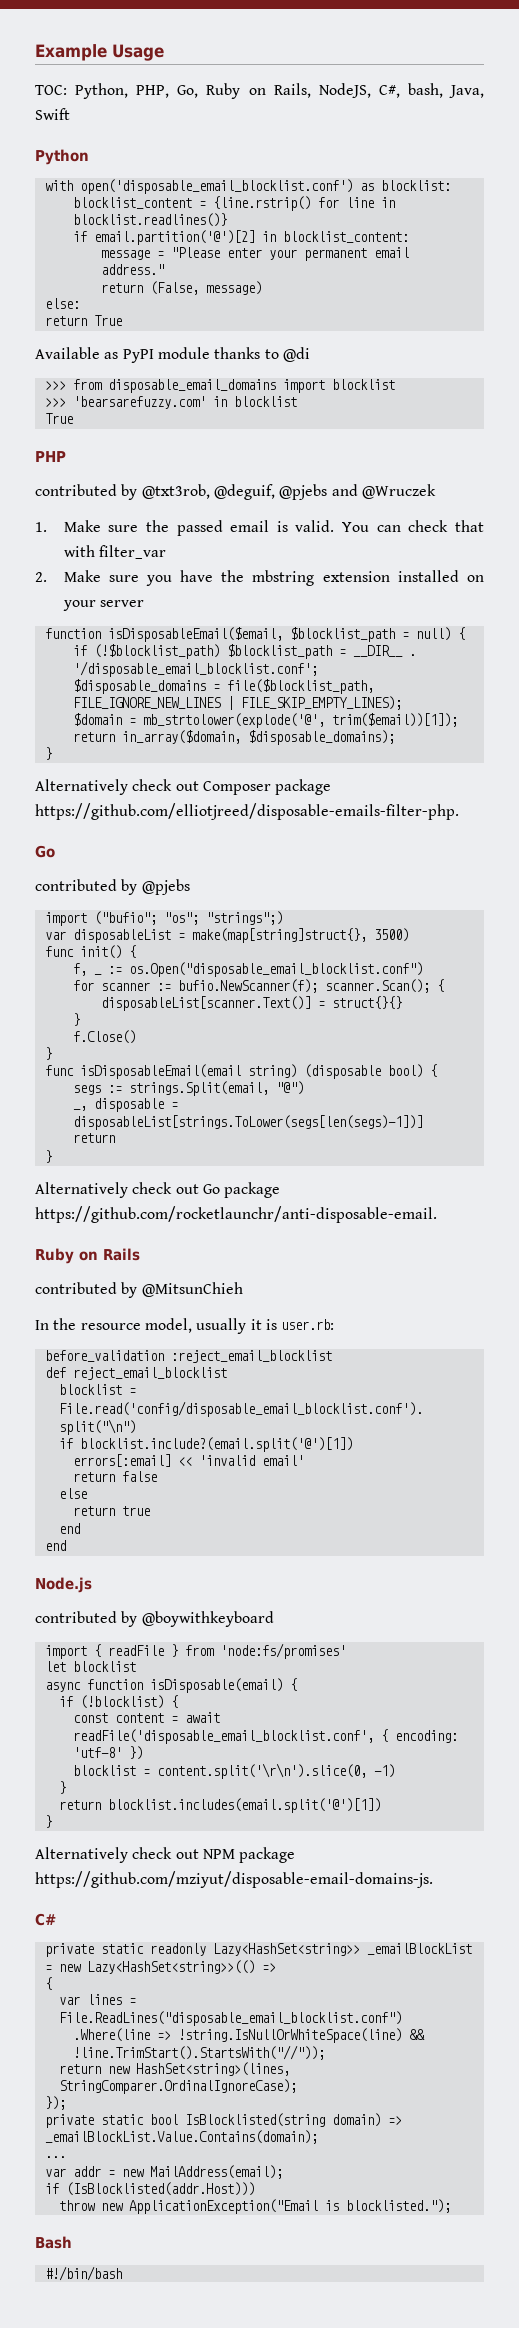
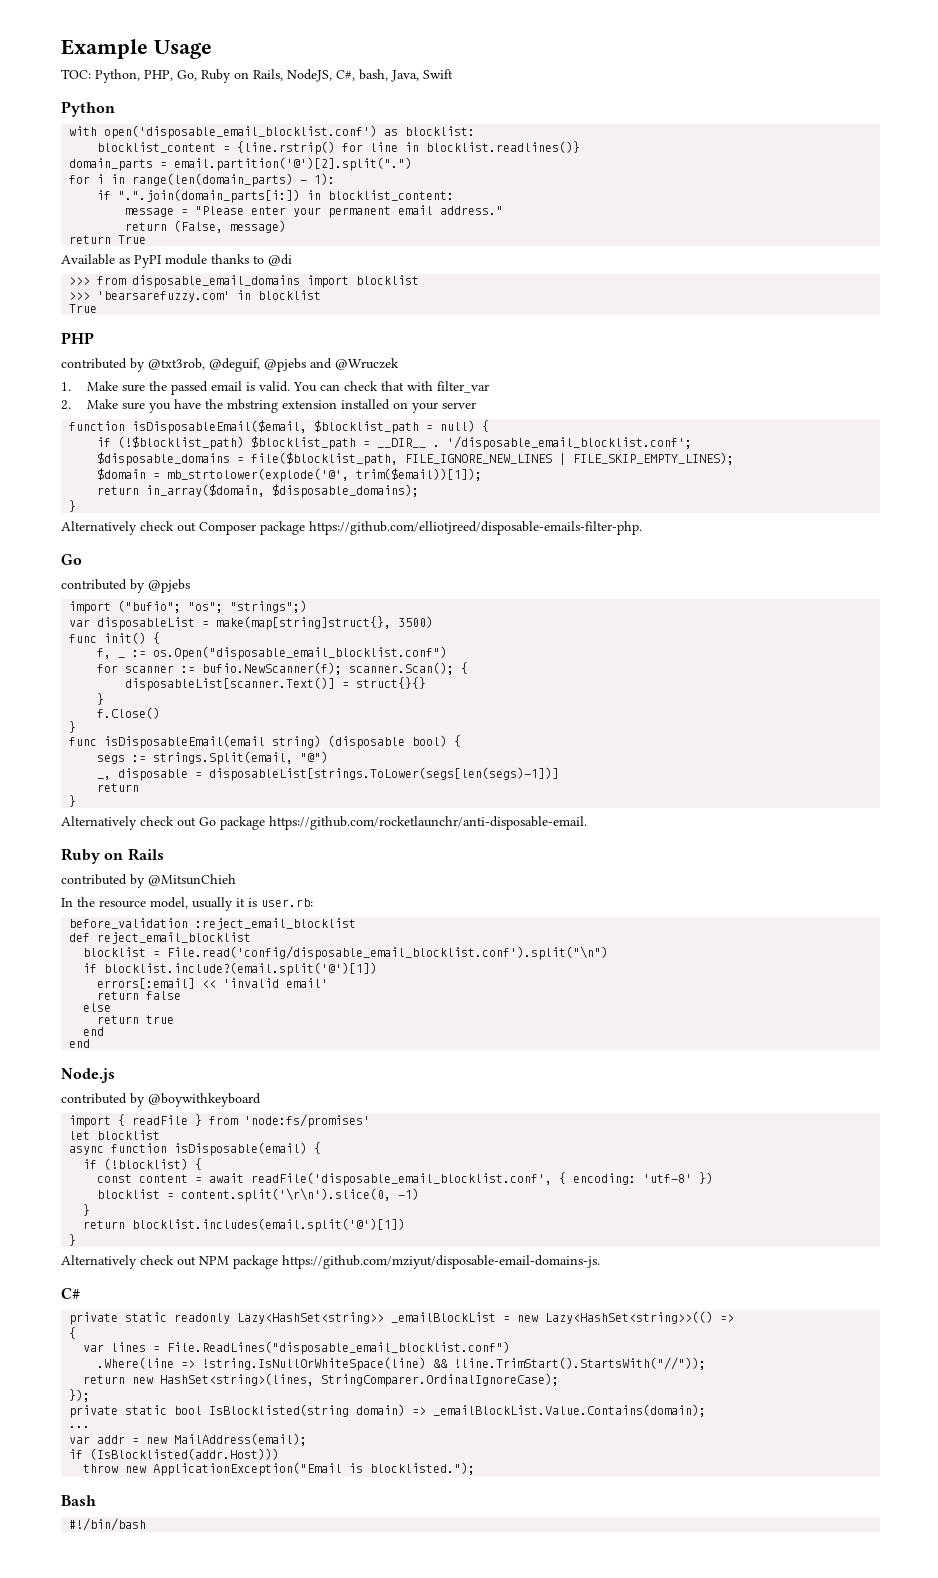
- if email.partition('@')[2] in blocklist_content:
+ domain_parts = email.partition('@')[2].split(".")
+ for i in range(len(domain_parts) - 1):
+ if ".".join(domain_parts[i:]) in blocklist_content:
- else:

